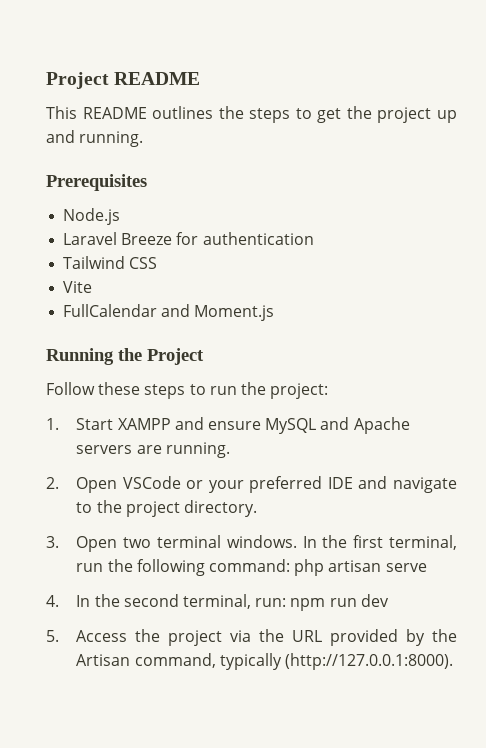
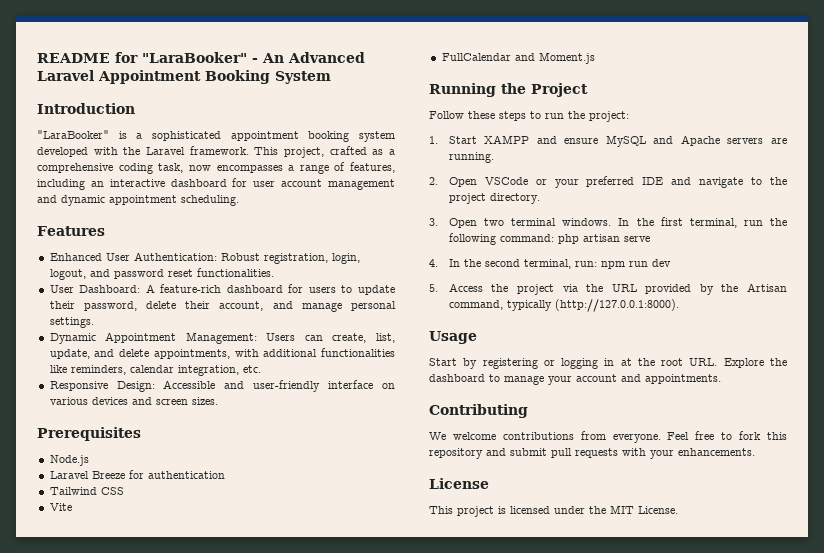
- Project README
- This README outlines the steps to get the project up and running.
+ README for "LaraBooker" - An Advanced Laravel Appointment Booking System
+ Introduction
+ "LaraBooker" is a sophisticated appointment booking system developed with the Laravel framework. This project, crafted as a comprehensive coding task, now encompasses a range of features, including an interactive dashboard for user account management and dynamic appointment scheduling.
+ Features
+ Enhanced User Authentication: Robust registration, login, logout, and password reset functionalities.
+ User Dashboard: A feature-rich dashboard for users to update their password, delete their account, and manage personal settings.
+ Dynamic Appointment Management: Users can create, list, update, and delete appointments, with additional functionalities like reminders, calendar integration, etc.
+ Responsive Design: Accessible and user-friendly interface on various devices and screen sizes.
+ Usage
+ Start by registering or logging in at the root URL. Explore the dashboard to manage your account and appointments.
+ Contributing
+ We welcome contributions from everyone. Feel free to fork this repository and submit pull requests with your enhancements.
+ License
+ This project is licensed under the MIT License.

